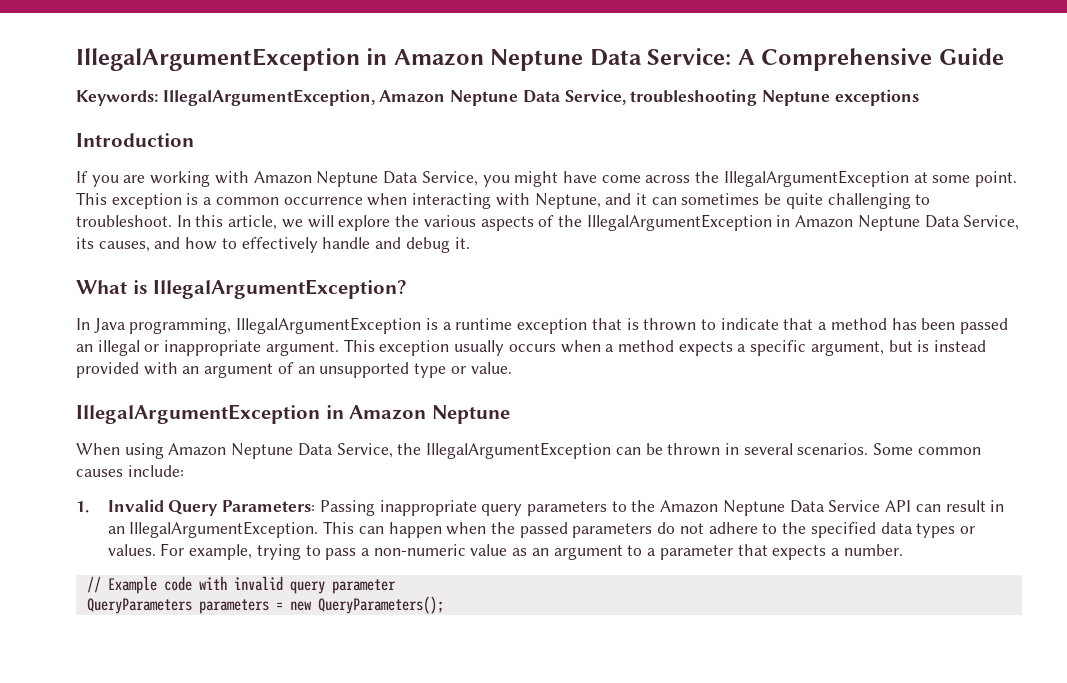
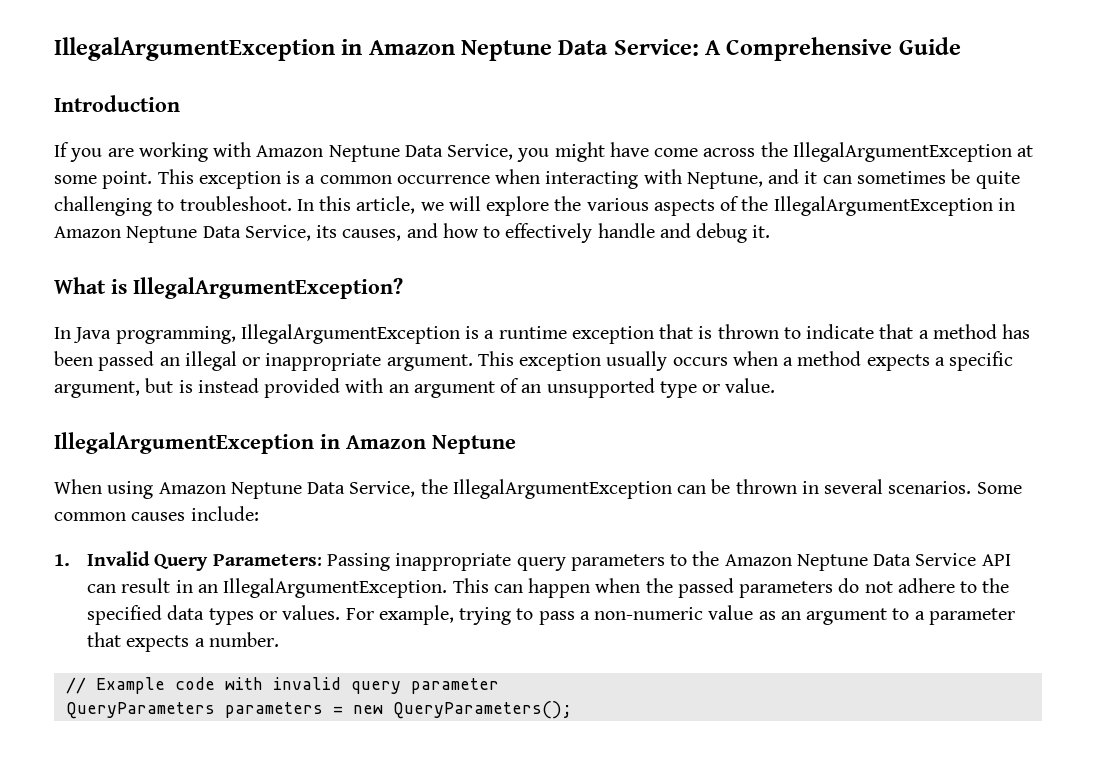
- Keywords: IllegalArgumentException, Amazon Neptune Data Service, troubleshooting Neptune exceptions

